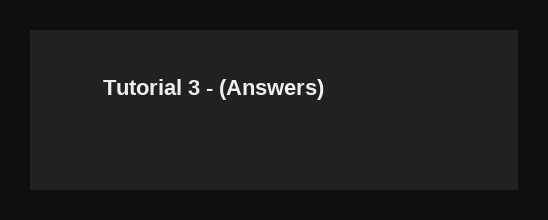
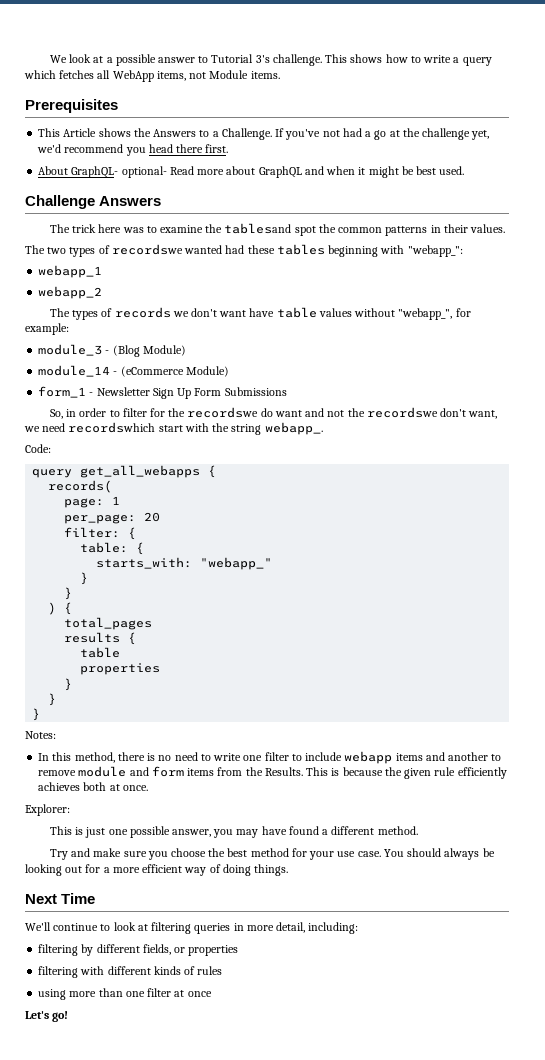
- Tutorial 3 - (Answers)
+ We look at a possible answer to Tutorial 3's challenge. This shows how to write a query which fetches all WebApp items, not Module items.
+ Prerequisites
+ This Article shows the Answers to a Challenge. If you've not had a go at the challenge yet, we'd recommend you head there first.
+ About GraphQL- optional- Read more about GraphQL and when it might be best used.
+ Challenge Answers
+ The trick here was to examine the tablesand spot the common patterns in their values.
+ The two types of recordswe wanted had these tables beginning with "webapp_":
+ webapp_1
+ webapp_2
+ The types of records we don't want have table values without "webapp_", for example:
+ module_3 - (Blog Module)
+ module_14 - (eCommerce Module)
+ form_1 - Newsletter Sign Up Form Submissions
+ So, in order to filter for the recordswe do want and not the recordswe don't want, we need recordswhich start with the string webapp_.
+ Code:
+ query get_all_webapps {
+ records(
+ page: 1
+ per_page: 20
+ filter: {
+ table: {
+ starts_with: "webapp_"
+ }
+ }
+ ) {
+ total_pages
+ results {
+ table
+ properties
+ }
+ }
+ }
+ Notes:
+ In this method, there is no need to write one filter to include webapp items and another to remove module and form items from the Results. This is because the given rule efficiently achieves both at once.
+ Explorer:
+ This is just one possible answer, you may have found a different method.
+ Try and make sure you choose the best method for your use case. You should always be looking out for a more efficient way of doing things.
+ Next Time
+ We'll continue to look at filtering queries in more detail, including:
+ filtering by different fields, or properties
+ filtering with different kinds of rules
+ using more than one filter at once
+ Let's go!

